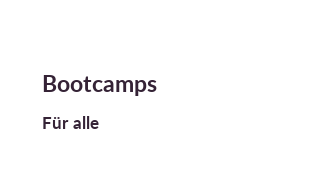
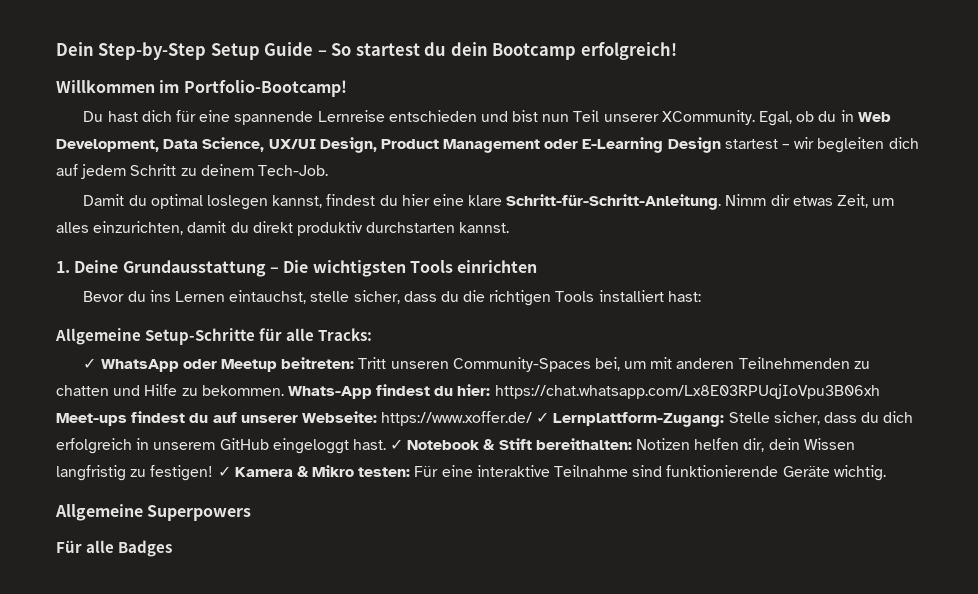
- Bootcamps
+ Dein Step-by-Step Setup Guide – So startest du dein Bootcamp erfolgreich!
+ Willkommen im Portfolio-Bootcamp!
+ Du hast dich für eine spannende Lernreise entschieden und bist nun Teil unserer XCommunity. Egal, ob du in Web Development, Data Science, UX/UI Design, Product Management oder E-Learning Design startest – wir begleiten dich auf jedem Schritt zu deinem Tech-Job.
+ Damit du optimal loslegen kannst, findest du hier eine klare Schritt-für-Schritt-Anleitung. Nimm dir etwas Zeit, um alles einzurichten, damit du direkt produktiv durchstarten kannst.
+ 1. Deine Grundausstattung – Die wichtigsten Tools einrichten
+ Bevor du ins Lernen eintauchst, stelle sicher, dass du die richtigen Tools installiert hast:
+ Allgemeine Setup-Schritte für alle Tracks:
+ ✓ WhatsApp oder Meetup beitreten: Tritt unseren Community-Spaces bei, um mit anderen Teilnehmenden zu chatten und Hilfe zu bekommen. Whats-App findest du hier: https://chat.whatsapp.com/Lx8E03RPUqjIoVpu3B06xh Meet-ups findest du auf unserer Webseite: https://www.xoffer.de/ ✓ Lernplattform-Zugang: Stelle sicher, dass du dich erfolgreich in unserem GitHub eingeloggt hast. ✓ Notebook & Stift bereithalten: Notizen helfen dir, dein Wissen langfristig zu festigen! ✓ Kamera & Mikro testen: Für eine interaktive Teilnahme sind funktionierende Geräte wichtig.
+ Allgemeine Superpowers
- Für alle
+ Für alle Badges

